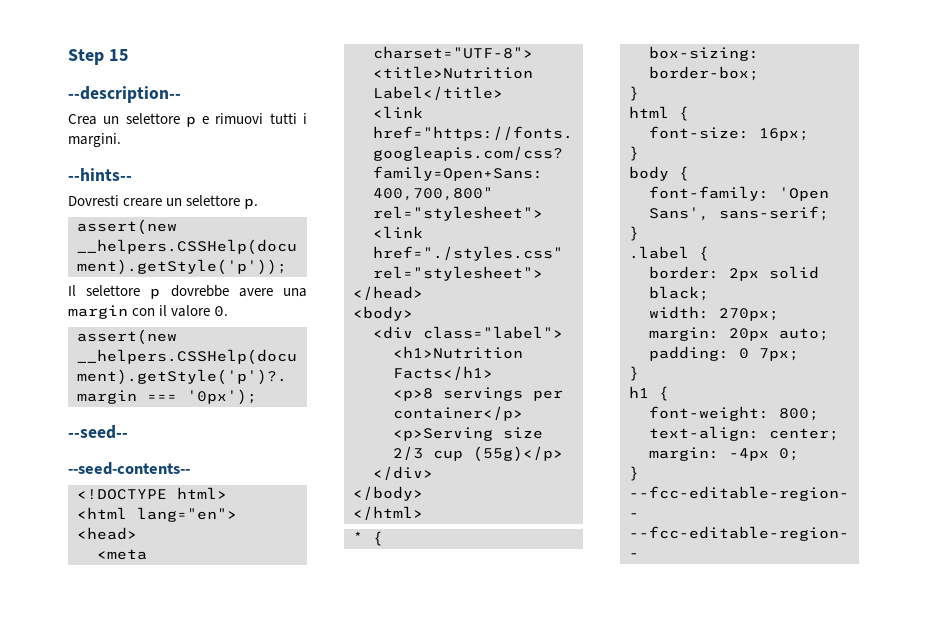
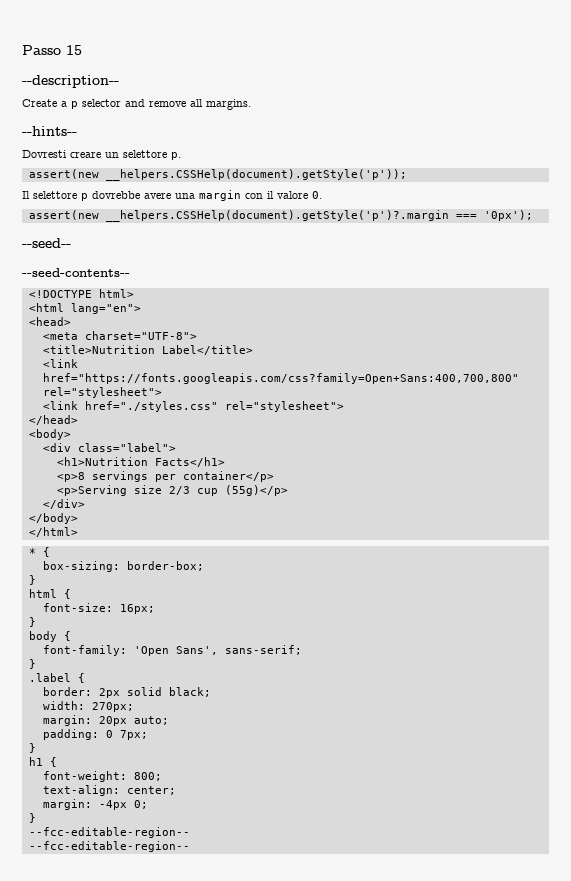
- Step 15
+ Passo 15
- Crea un selettore p e rimuovi tutti i margini.
+ Create a p selector and remove all margins.

